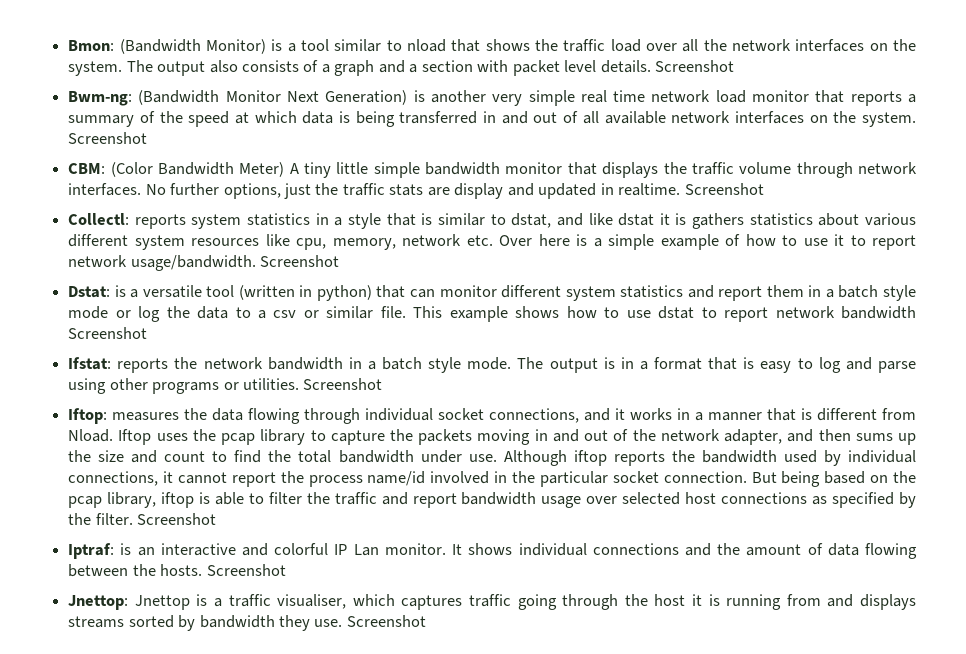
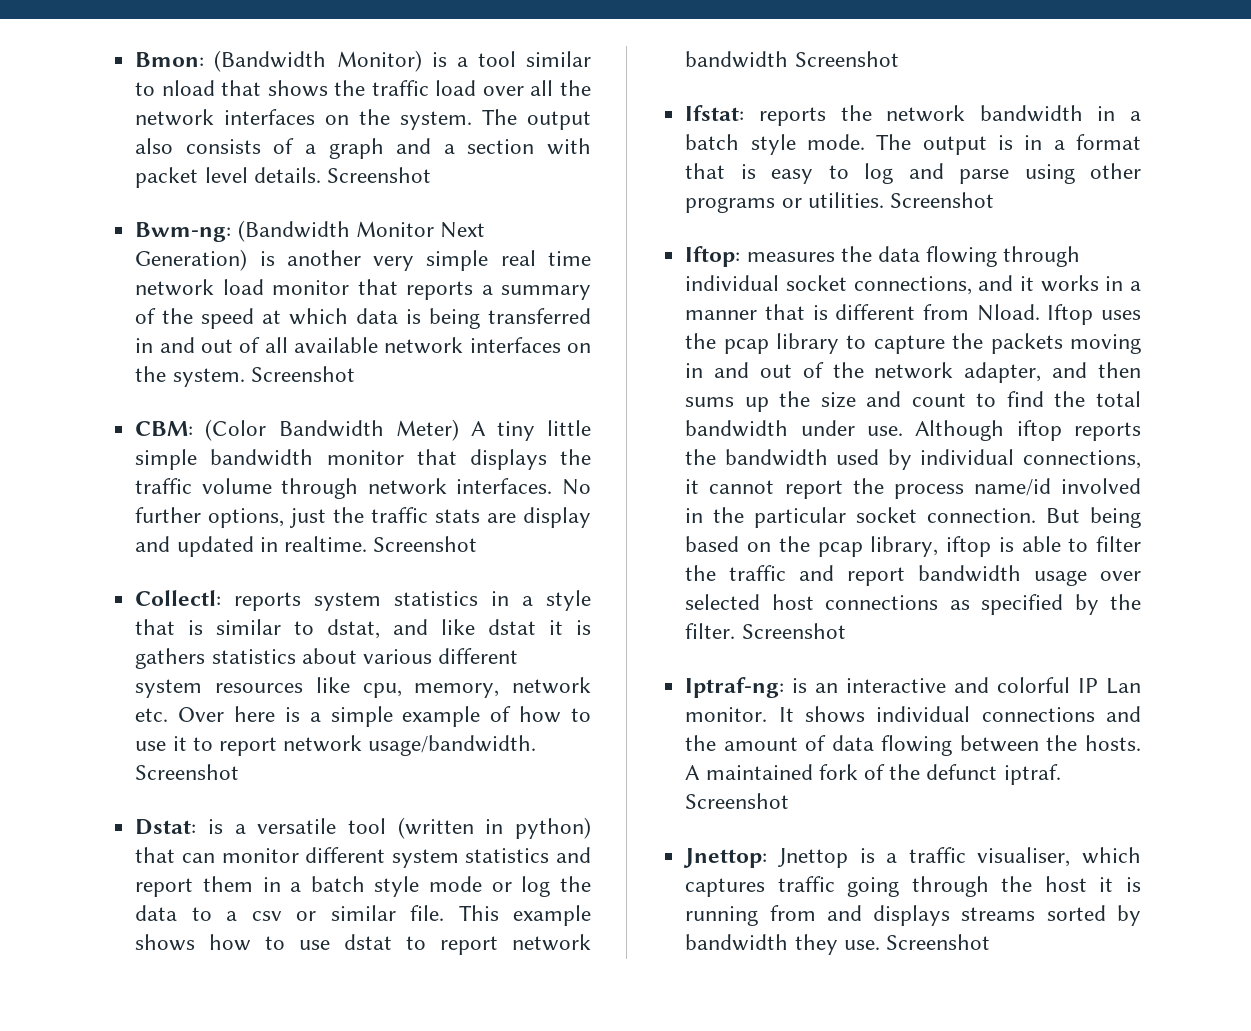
- Iptraf: is an interactive and colorful IP Lan monitor.
+ Iptraf-ng: is an interactive and colorful IP Lan monitor.
+ A maintained fork of the defunct iptraf.

